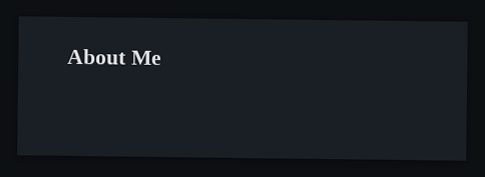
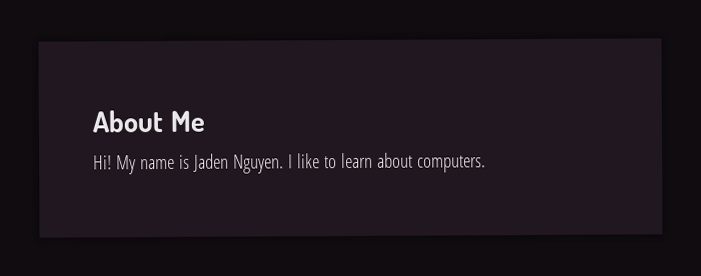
+ Hi! My name is Jaden Nguyen. I like to learn about computers.

